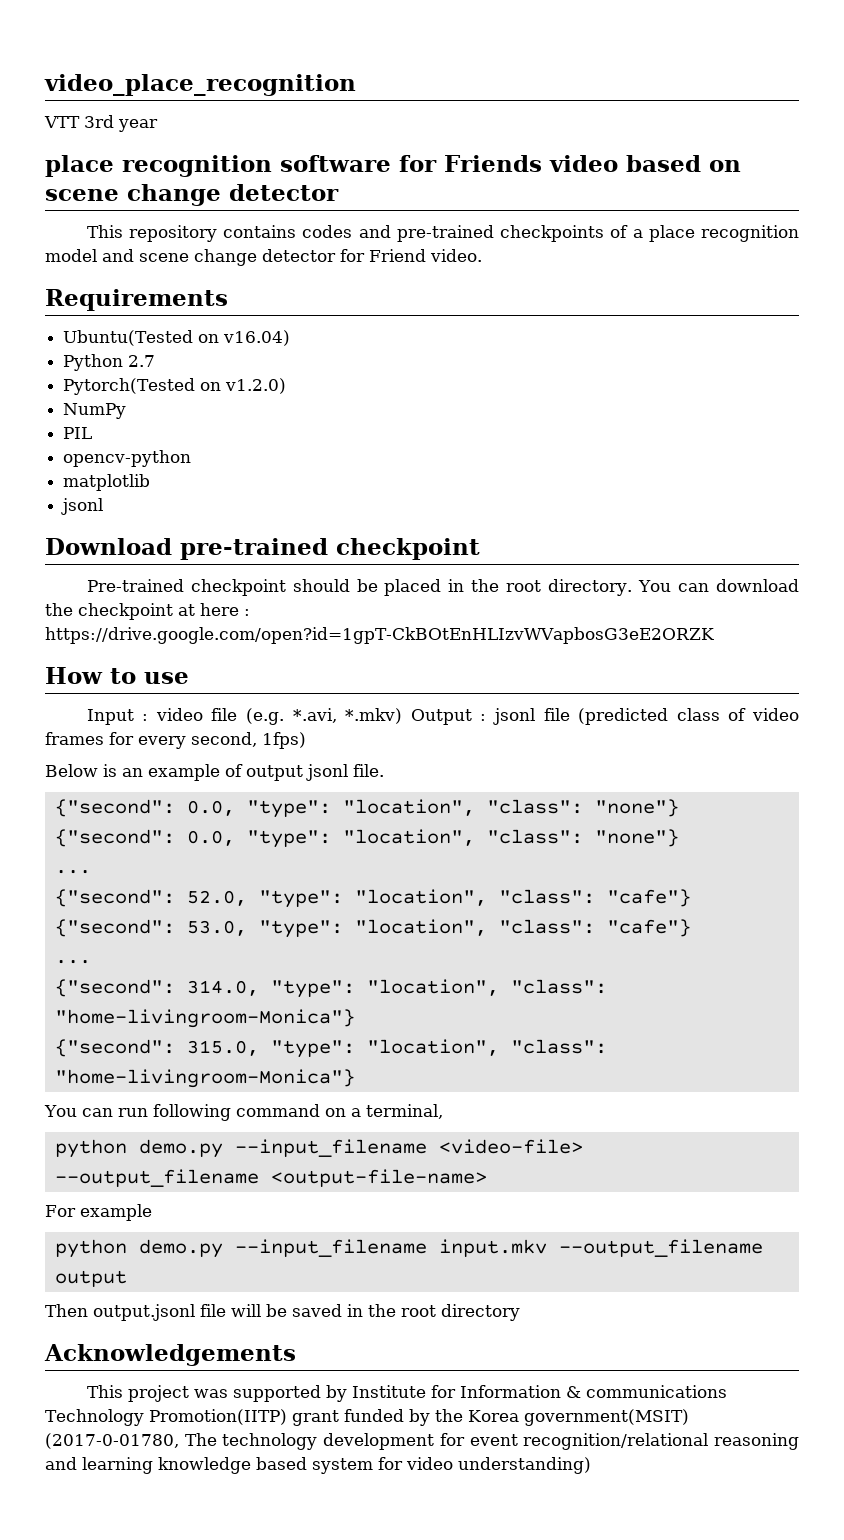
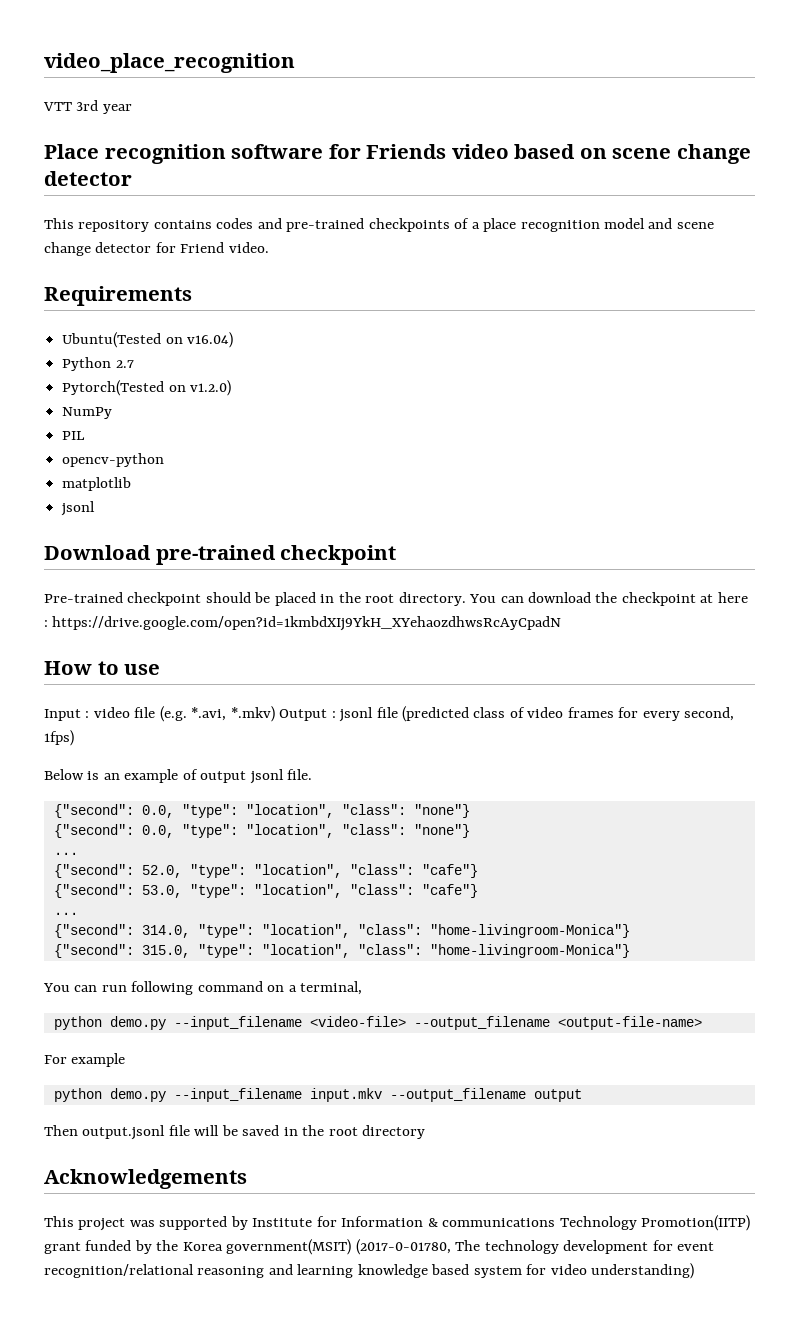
- place recognition software for Friends video based on scene change detector
+ Place recognition software for Friends video based on scene change detector
- You can download the checkpoint at here : https://drive.google.com/open?id=1gpT-CkBOtEnHLIzvWVapbosG3eE2ORZK
+ You can download the checkpoint at here : https://drive.google.com/open?id=1kmbdXIj9YkH_XYehaozdhwsRcAyCpadN

